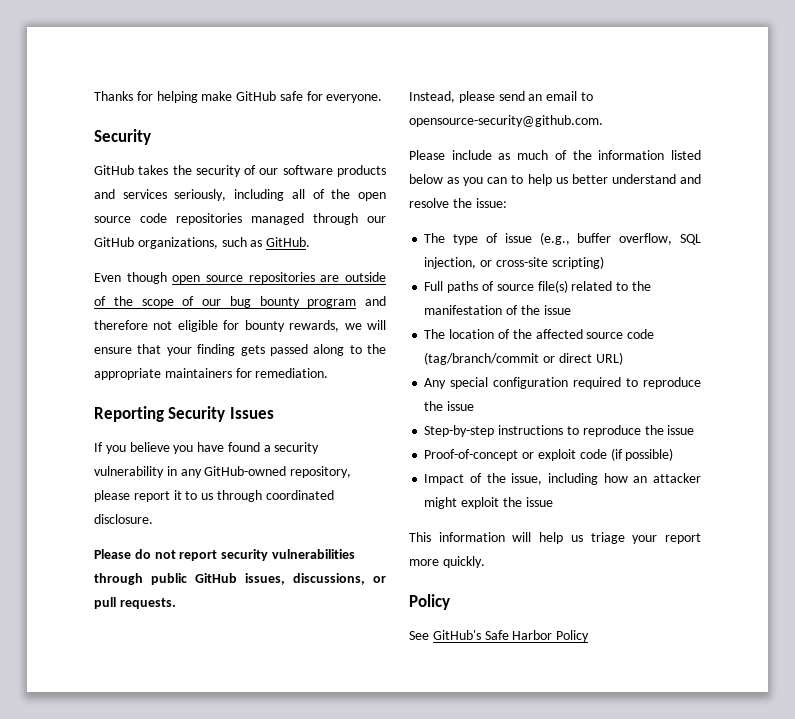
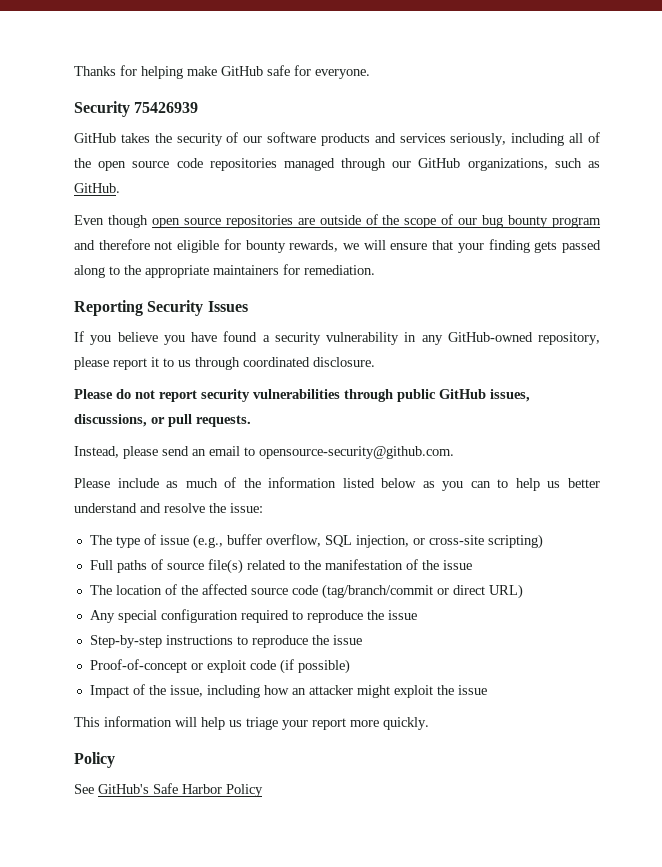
  Thanks for helping make GitHub safe for everyone.
- Security
+ Security 75426939

